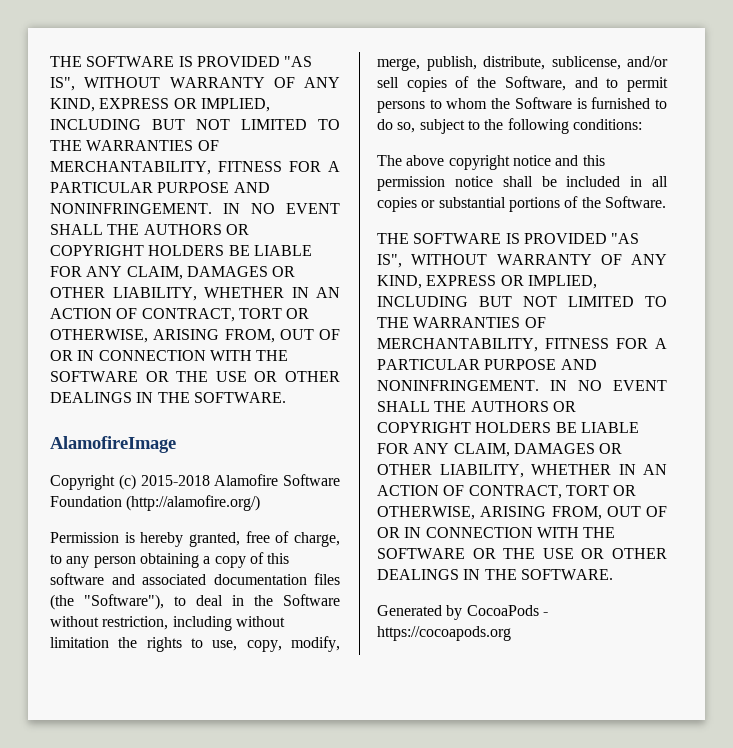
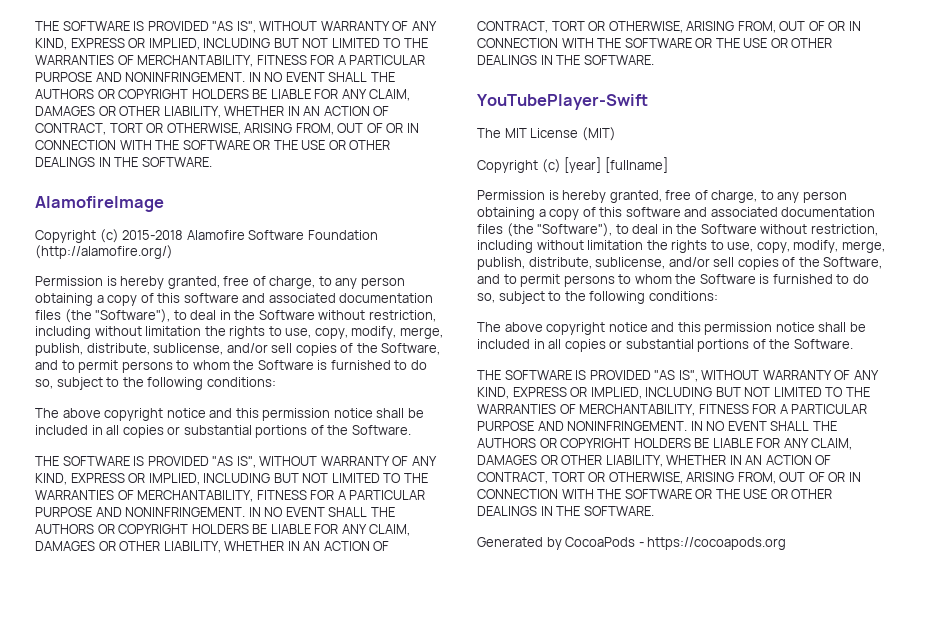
+ YouTubePlayer-Swift
+ The MIT License (MIT)
+ Copyright (c) [year] [fullname]
+ Permission is hereby granted, free of charge, to any person obtaining a copy of this software and associated documentation files (the "Software"), to deal in the Software without restriction, including without limitation the rights to use, copy, modify, merge, publish, distribute, sublicense, and/or sell copies of the Software, and to permit persons to whom the Software is furnished to do so, subject to the following conditions:
+ The above copyright notice and this permission notice shall be included in all copies or substantial portions of the Software.
+ THE SOFTWARE IS PROVIDED "AS IS", WITHOUT WARRANTY OF ANY KIND, EXPRESS OR IMPLIED, INCLUDING BUT NOT LIMITED TO THE WARRANTIES OF MERCHANTABILITY, FITNESS FOR A PARTICULAR PURPOSE AND NONINFRINGEMENT. IN NO EVENT SHALL THE AUTHORS OR COPYRIGHT HOLDERS BE LIABLE FOR ANY CLAIM, DAMAGES OR OTHER LIABILITY, WHETHER IN AN ACTION OF CONTRACT, TORT OR OTHERWISE, ARISING FROM, OUT OF OR IN CONNECTION WITH THE SOFTWARE OR THE USE OR OTHER DEALINGS IN THE SOFTWARE.

